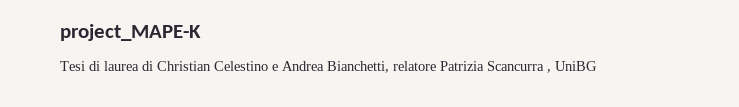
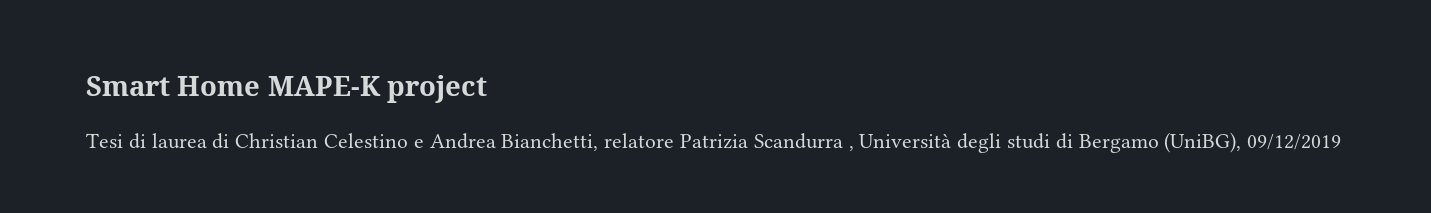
- project_MAPE-K
+ Smart Home MAPE-K project
- Tesi di laurea di Christian Celestino e Andrea Bianchetti, relatore Patrizia Scancurra , UniBG
+ Tesi di laurea di Christian Celestino e Andrea Bianchetti, relatore Patrizia Scandurra , Università degli studi di Bergamo (UniBG), 09/12/2019

